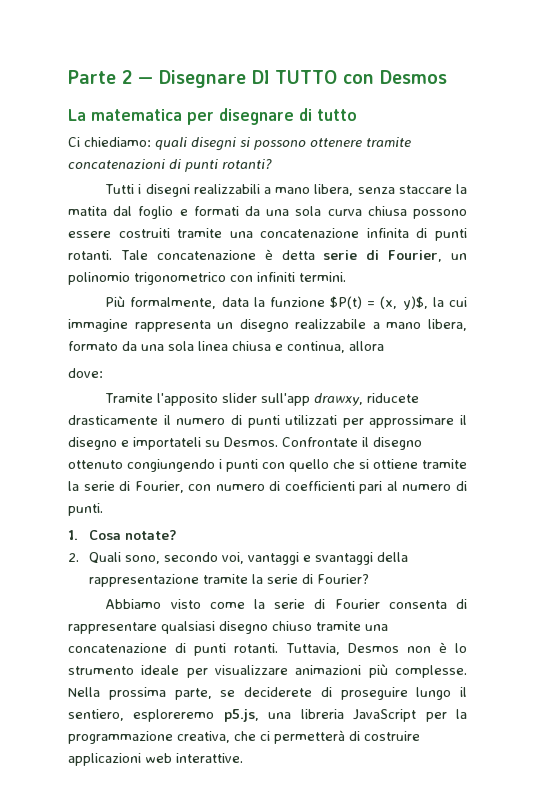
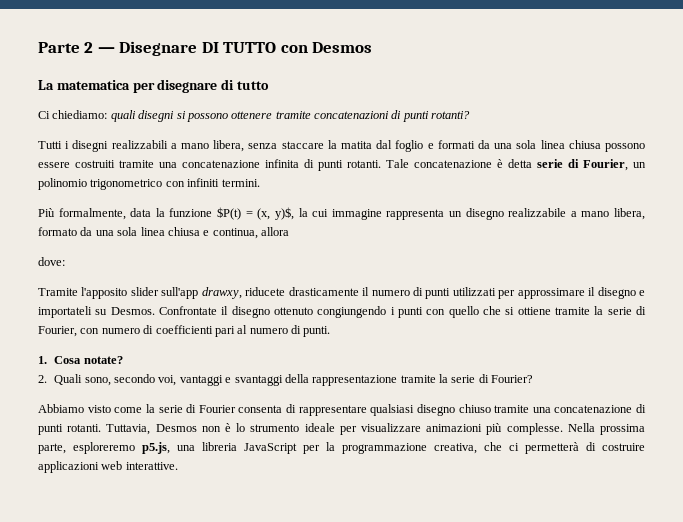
- Tutti i disegni realizzabili a mano libera, senza staccare la matita dal foglio e formati da una sola curva chiusa possono essere costruiti tramite una concatenazione infinita di punti rotanti.
+ Tutti i disegni realizzabili a mano libera, senza staccare la matita dal foglio e formati da una sola linea chiusa possono essere costruiti tramite una concatenazione infinita di punti rotanti.
- Nella prossima parte, se deciderete di proseguire lungo il sentiero, esploreremo p5.js, una libreria JavaScript per la programmazione creativa, che ci permetterà di costruire applicazioni web interattive.
+ Nella prossima parte, esploreremo p5.js, una libreria JavaScript per la programmazione creativa, che ci permetterà di costruire applicazioni web interattive.

